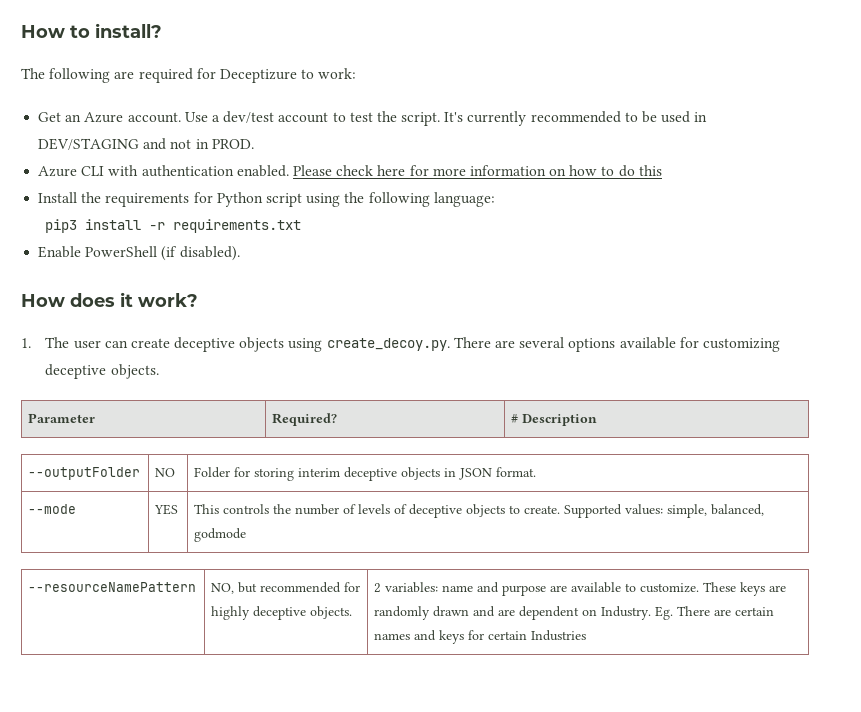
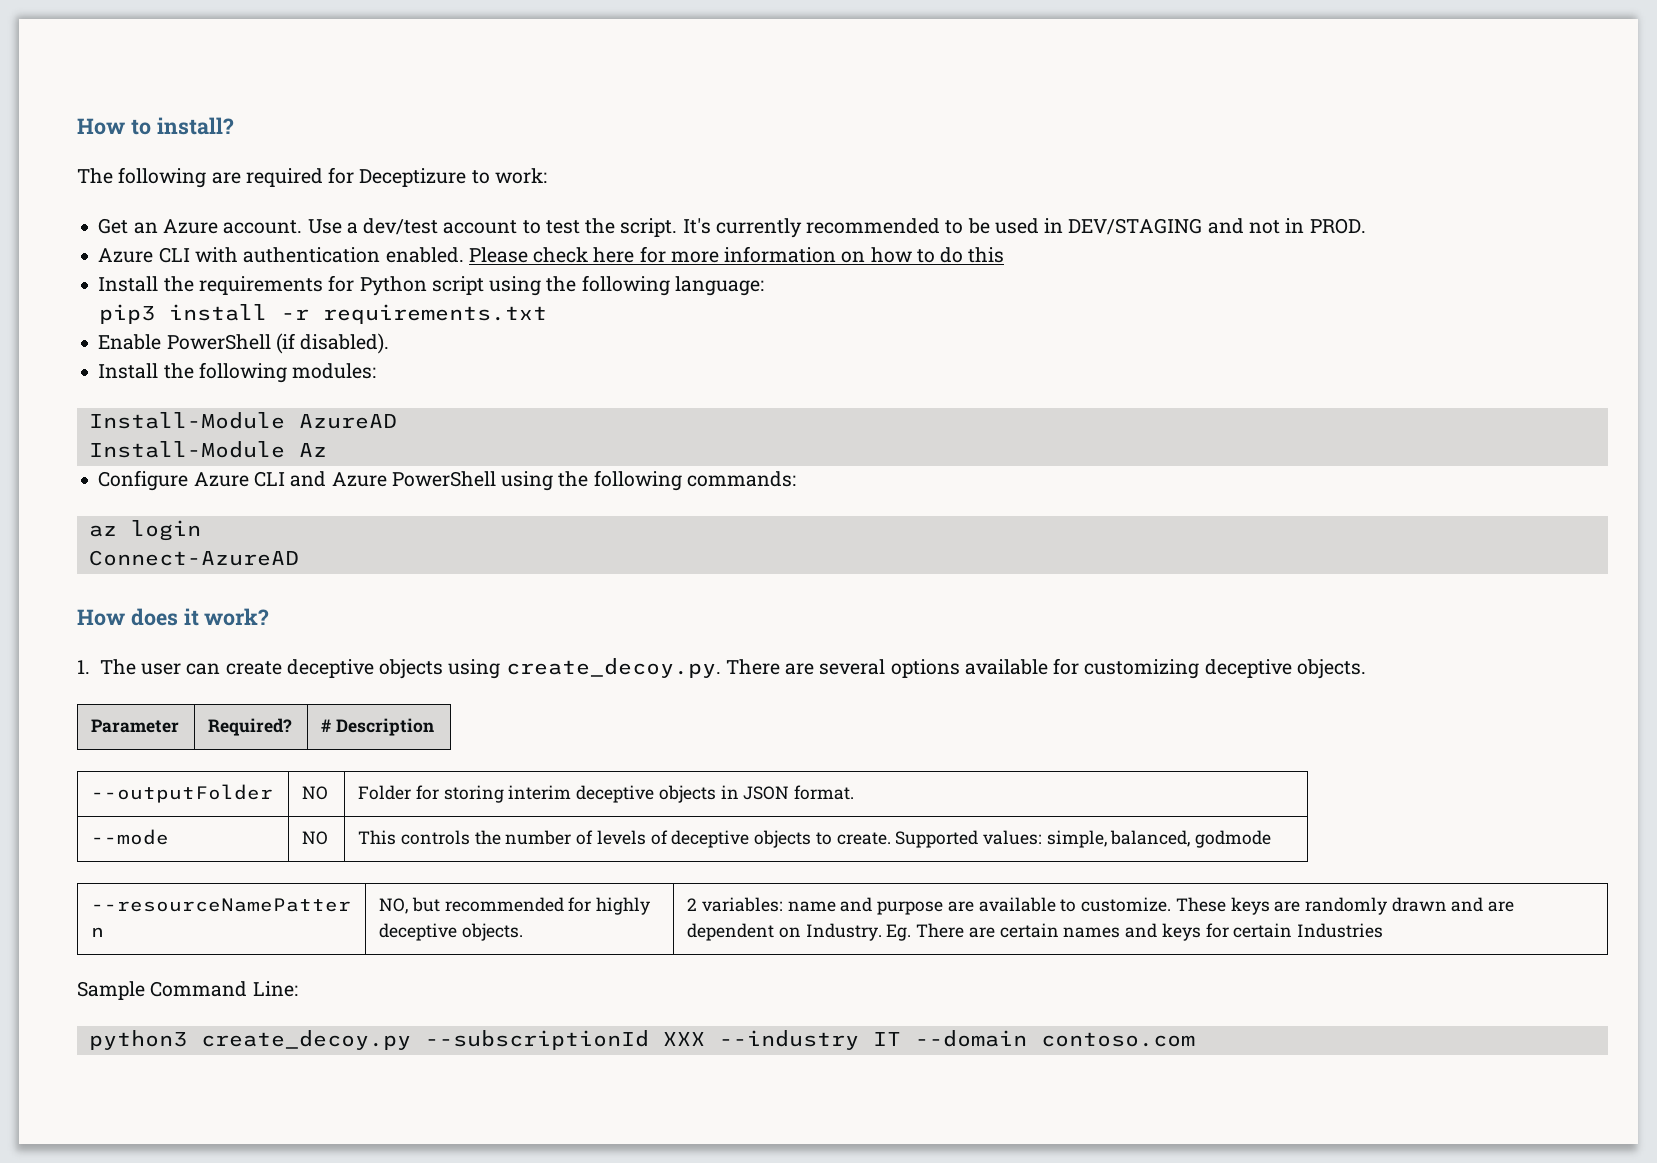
+ Install the following modules:
+ Install-Module AzureAD
+ Install-Module Az
+ Configure Azure CLI and Azure PowerShell using the following commands:
+ az login
+ Connect-AzureAD
- --mode | YES | This controls the number of levels of deceptive objects to create. Supported values: simple, balanced, godmode
+ --mode | NO | This controls the number of levels of deceptive objects to create. Supported values: simple, balanced, godmode
+ Sample Command Line:
+ python3 create_decoy.py --subscriptionId XXX --industry IT --domain contoso.com

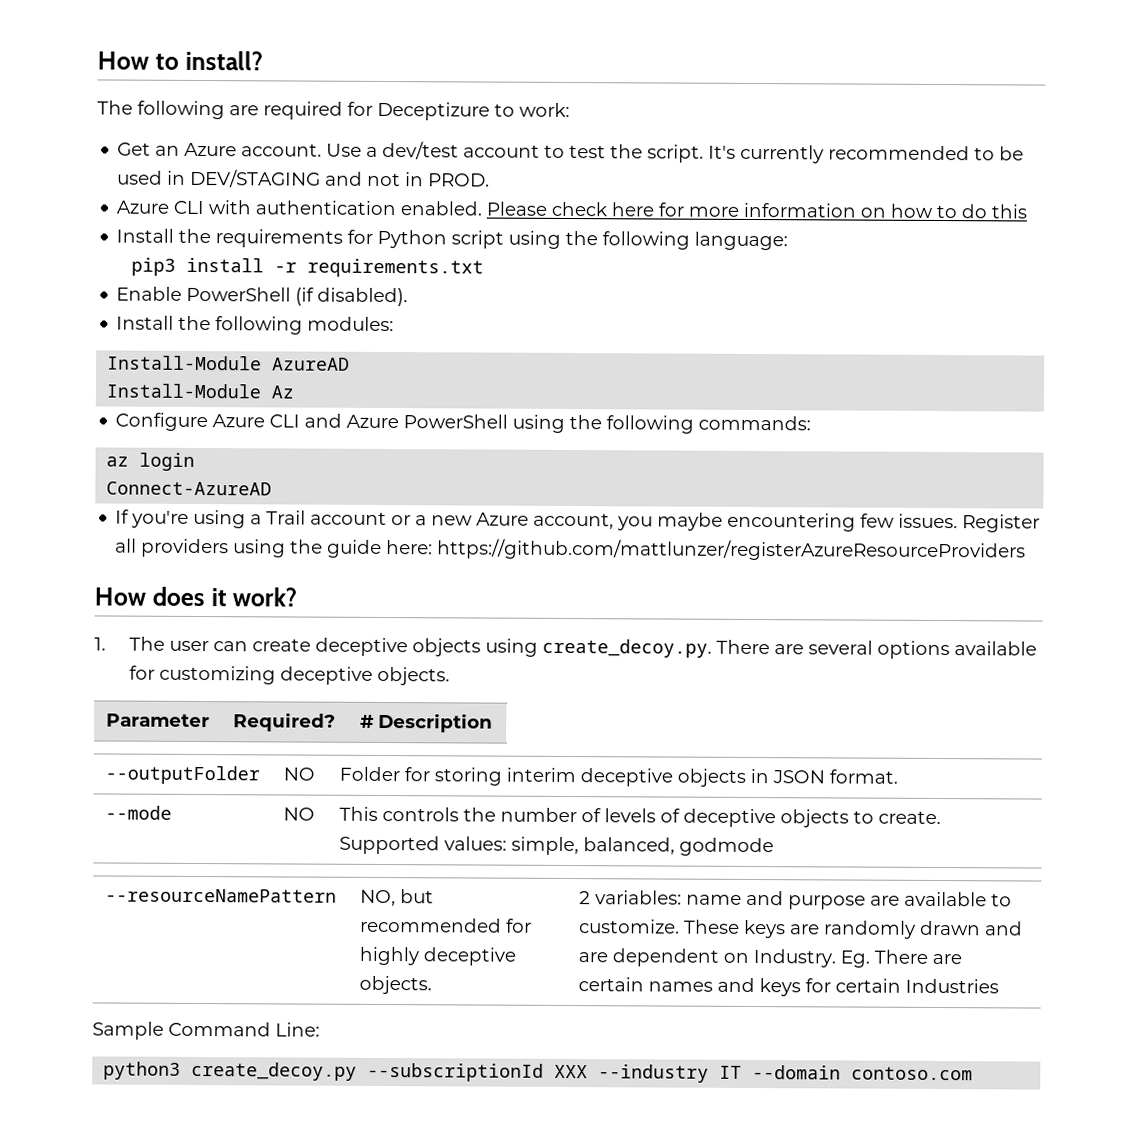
+ If you're using a Trail account or a new Azure account, you maybe encountering few issues. Register all providers using the guide here: https://github.com/mattlunzer/registerAzureResourceProviders

